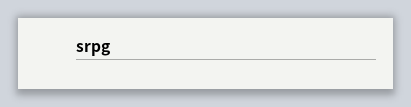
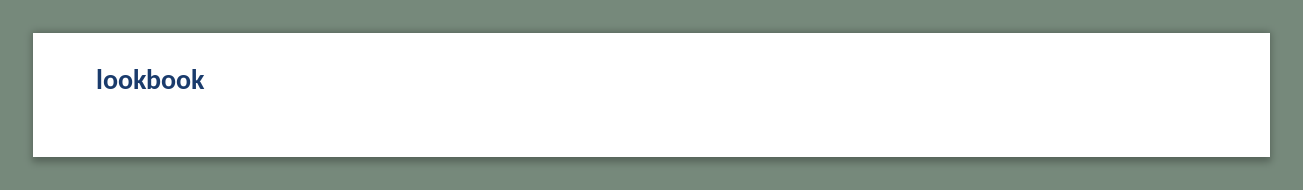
- srpg
+ lookbook

